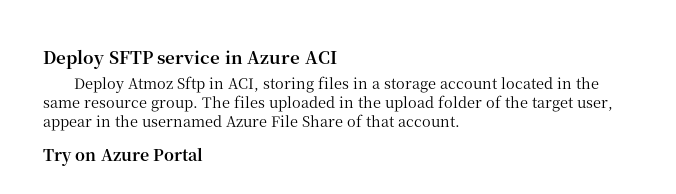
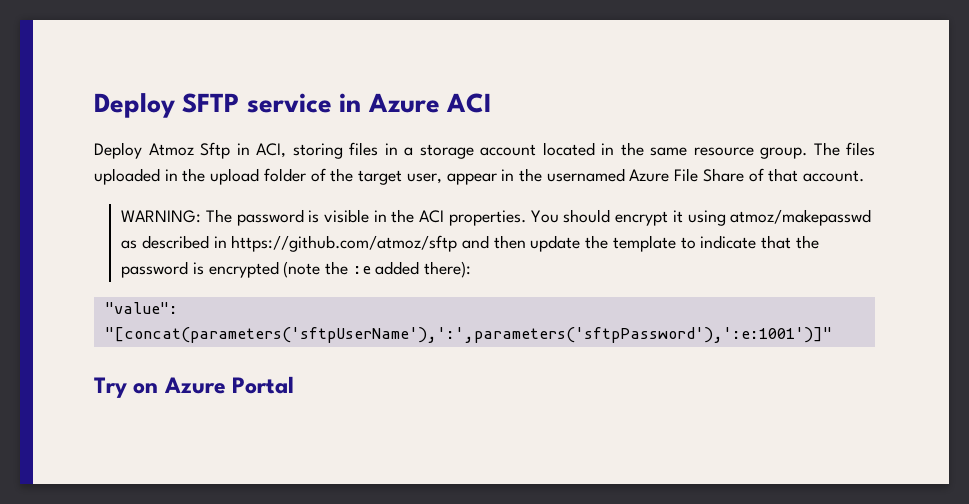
+ WARNING: The password is visible in the ACI properties. You should encrypt it using atmoz/makepasswd as described in https://github.com/atmoz/sftp and then update the template to indicate that the password is encrypted (note the :e added there):
+ "value": "[concat(parameters('sftpUserName'),':',parameters('sftpPassword'),':e:1001')]"

